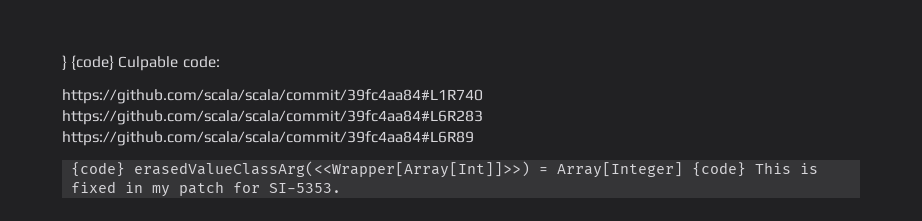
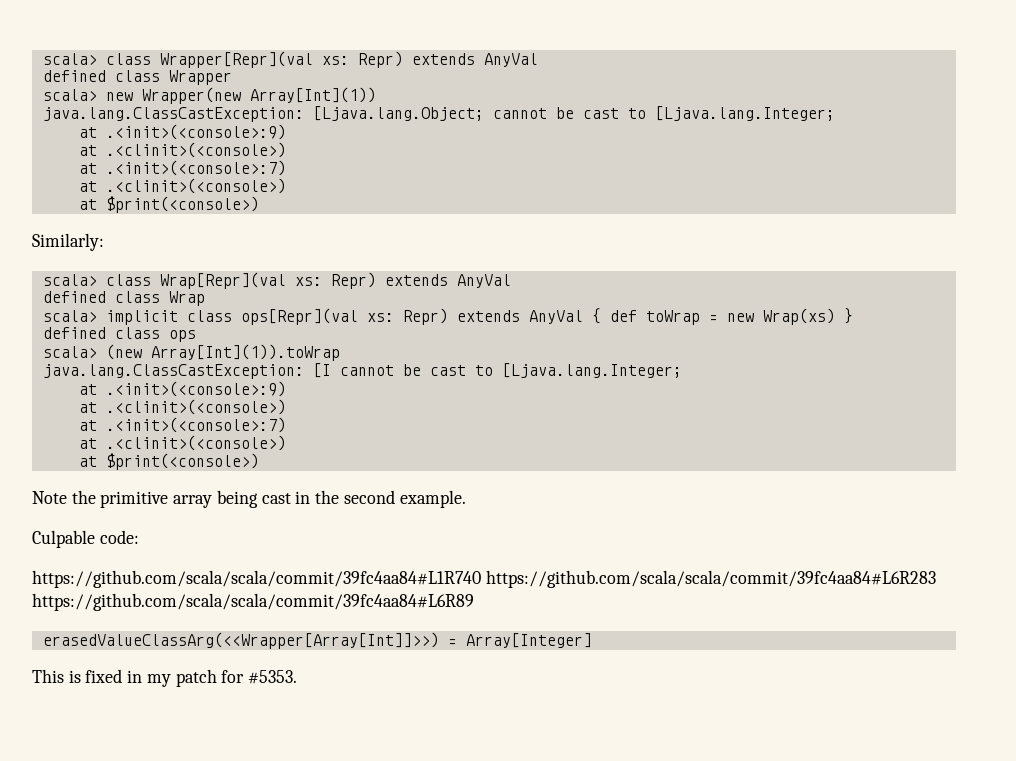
- } {code} Culpable code:
+ scala> class Wrapper[Repr](val xs: Repr) extends AnyVal
+ defined class Wrapper
+ scala> new Wrapper(new Array[Int](1))
+ java.lang.ClassCastException: [Ljava.lang.Object; cannot be cast to [Ljava.lang.Integer;
+ at .<init>(<console>:9)
+ at .<clinit>(<console>)
+ at .<init>(<console>:7)
+ at .<clinit>(<console>)
+ at $print(<console>)
+ Similarly:
+ scala> class Wrap[Repr](val xs: Repr) extends AnyVal
+ defined class Wrap
+ scala> implicit class ops[Repr](val xs: Repr) extends AnyVal { def toWrap = new Wrap(xs) }
+ defined class ops
+ scala> (new Array[Int](1)).toWrap
+ java.lang.ClassCastException: [I cannot be cast to [Ljava.lang.Integer;
+ at .<init>(<console>:9)
+ at .<clinit>(<console>)
+ at .<init>(<console>:7)
+ at .<clinit>(<console>)
+ at $print(<console>)
+ Note the primitive array being cast in the second example.
+ Culpable code:
- {code} erasedValueClassArg(<<Wrapper[Array[Int]]>>) = Array[Integer] {code} This is fixed in my patch for SI-5353.
+ erasedValueClassArg(<<Wrapper[Array[Int]]>>) = Array[Integer]
+ This is fixed in my patch for #5353.

